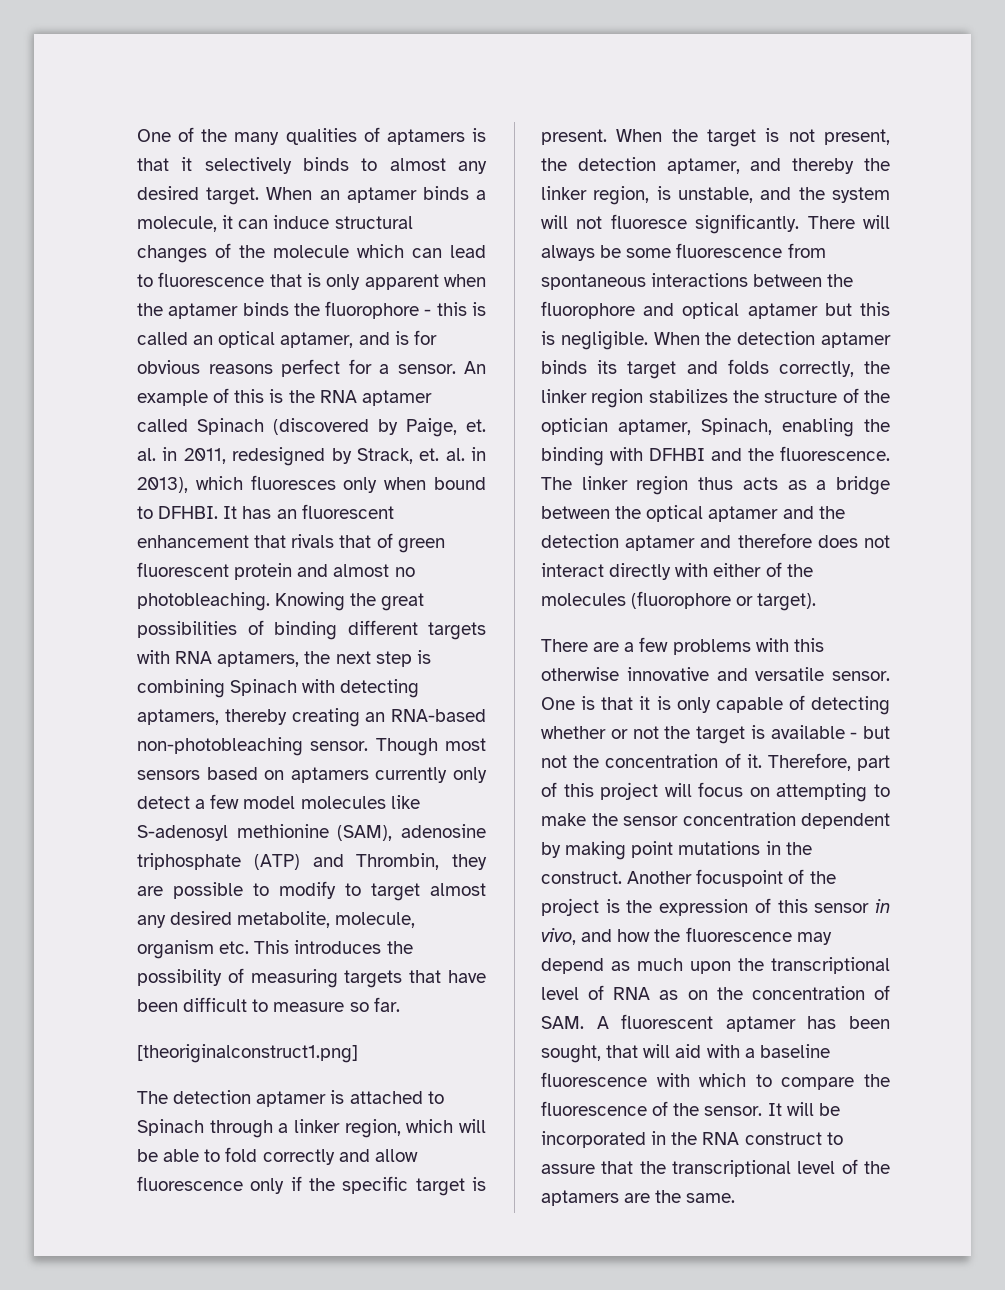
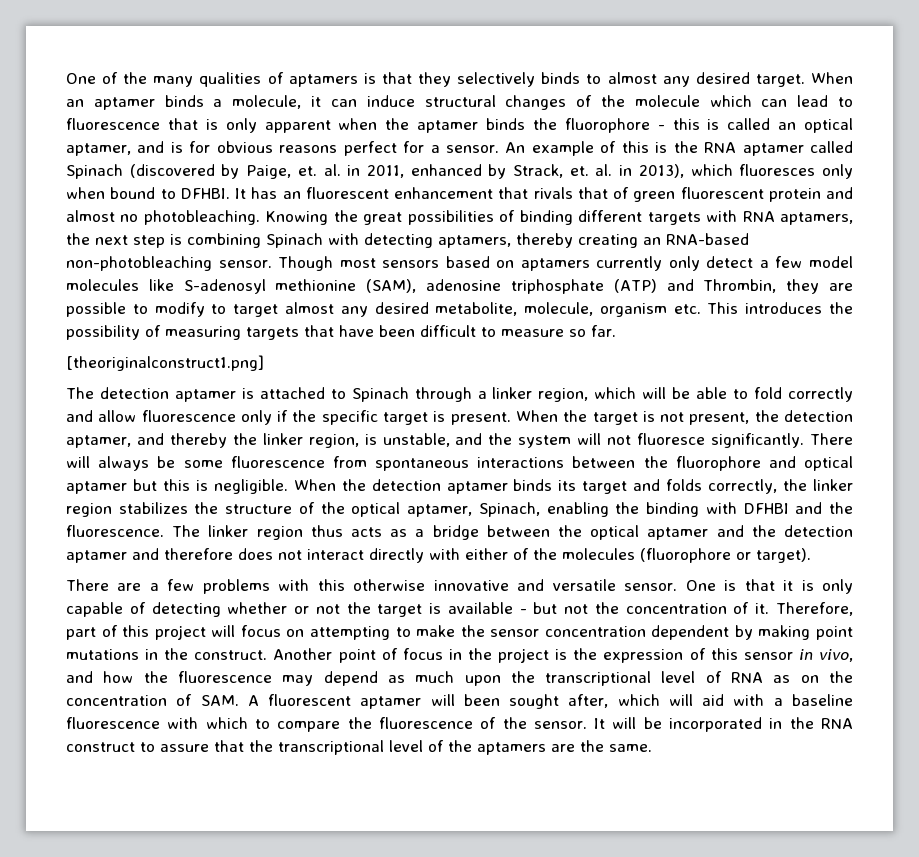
- One of the many qualities of aptamers is that it selectively binds to almost any desired target.
+ One of the many qualities of aptamers is that they selectively binds to almost any desired target.
- An example of this is the RNA aptamer called Spinach (discovered by Paige, et. al. in 2011, redesigned by Strack, et. al. in 2013), which fluoresces only when bound to DFHBI.
+ An example of this is the RNA aptamer called Spinach (discovered by Paige, et. al. in 2011, enhanced by Strack, et. al. in 2013), which fluoresces only when bound to DFHBI.
- When the detection aptamer binds its target and folds correctly, the linker region stabilizes the structure of the optician aptamer, Spinach, enabling the binding with DFHBI and the fluorescence.
+ When the detection aptamer binds its target and folds correctly, the linker region stabilizes the structure of the optical aptamer, Spinach, enabling the binding with DFHBI and the fluorescence.
- Another focuspoint of the project is the expression of this sensor in vivo, and how the fluorescence may depend as much upon the transcriptional level of RNA as on the concentration of SAM. A fluorescent aptamer has been sought, that will aid with a baseline fluorescence with which to compare the fluorescence of the sensor.
+ Another point of focus in the project is the expression of this sensor in vivo, and how the fluorescence may depend as much upon the transcriptional level of RNA as on the concentration of SAM. A fluorescent aptamer will been sought after, which will aid with a baseline fluorescence with which to compare the fluorescence of the sensor.

